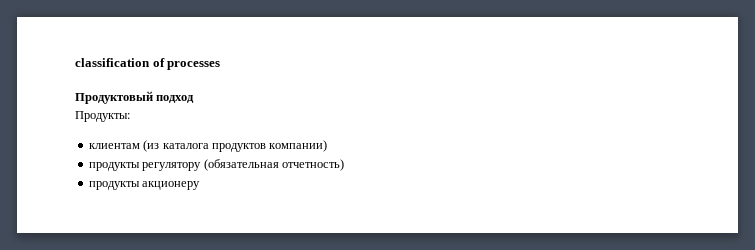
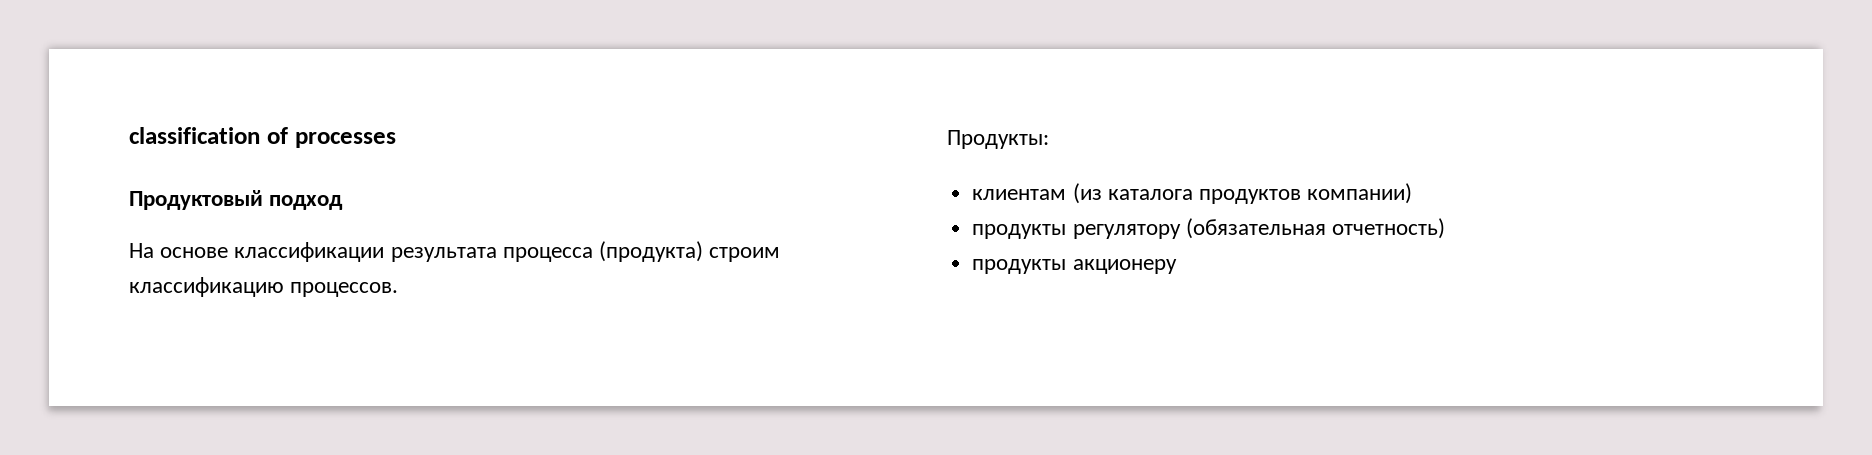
+ На основе классификации результата процесса (продукта) строим классификацию процессов.

